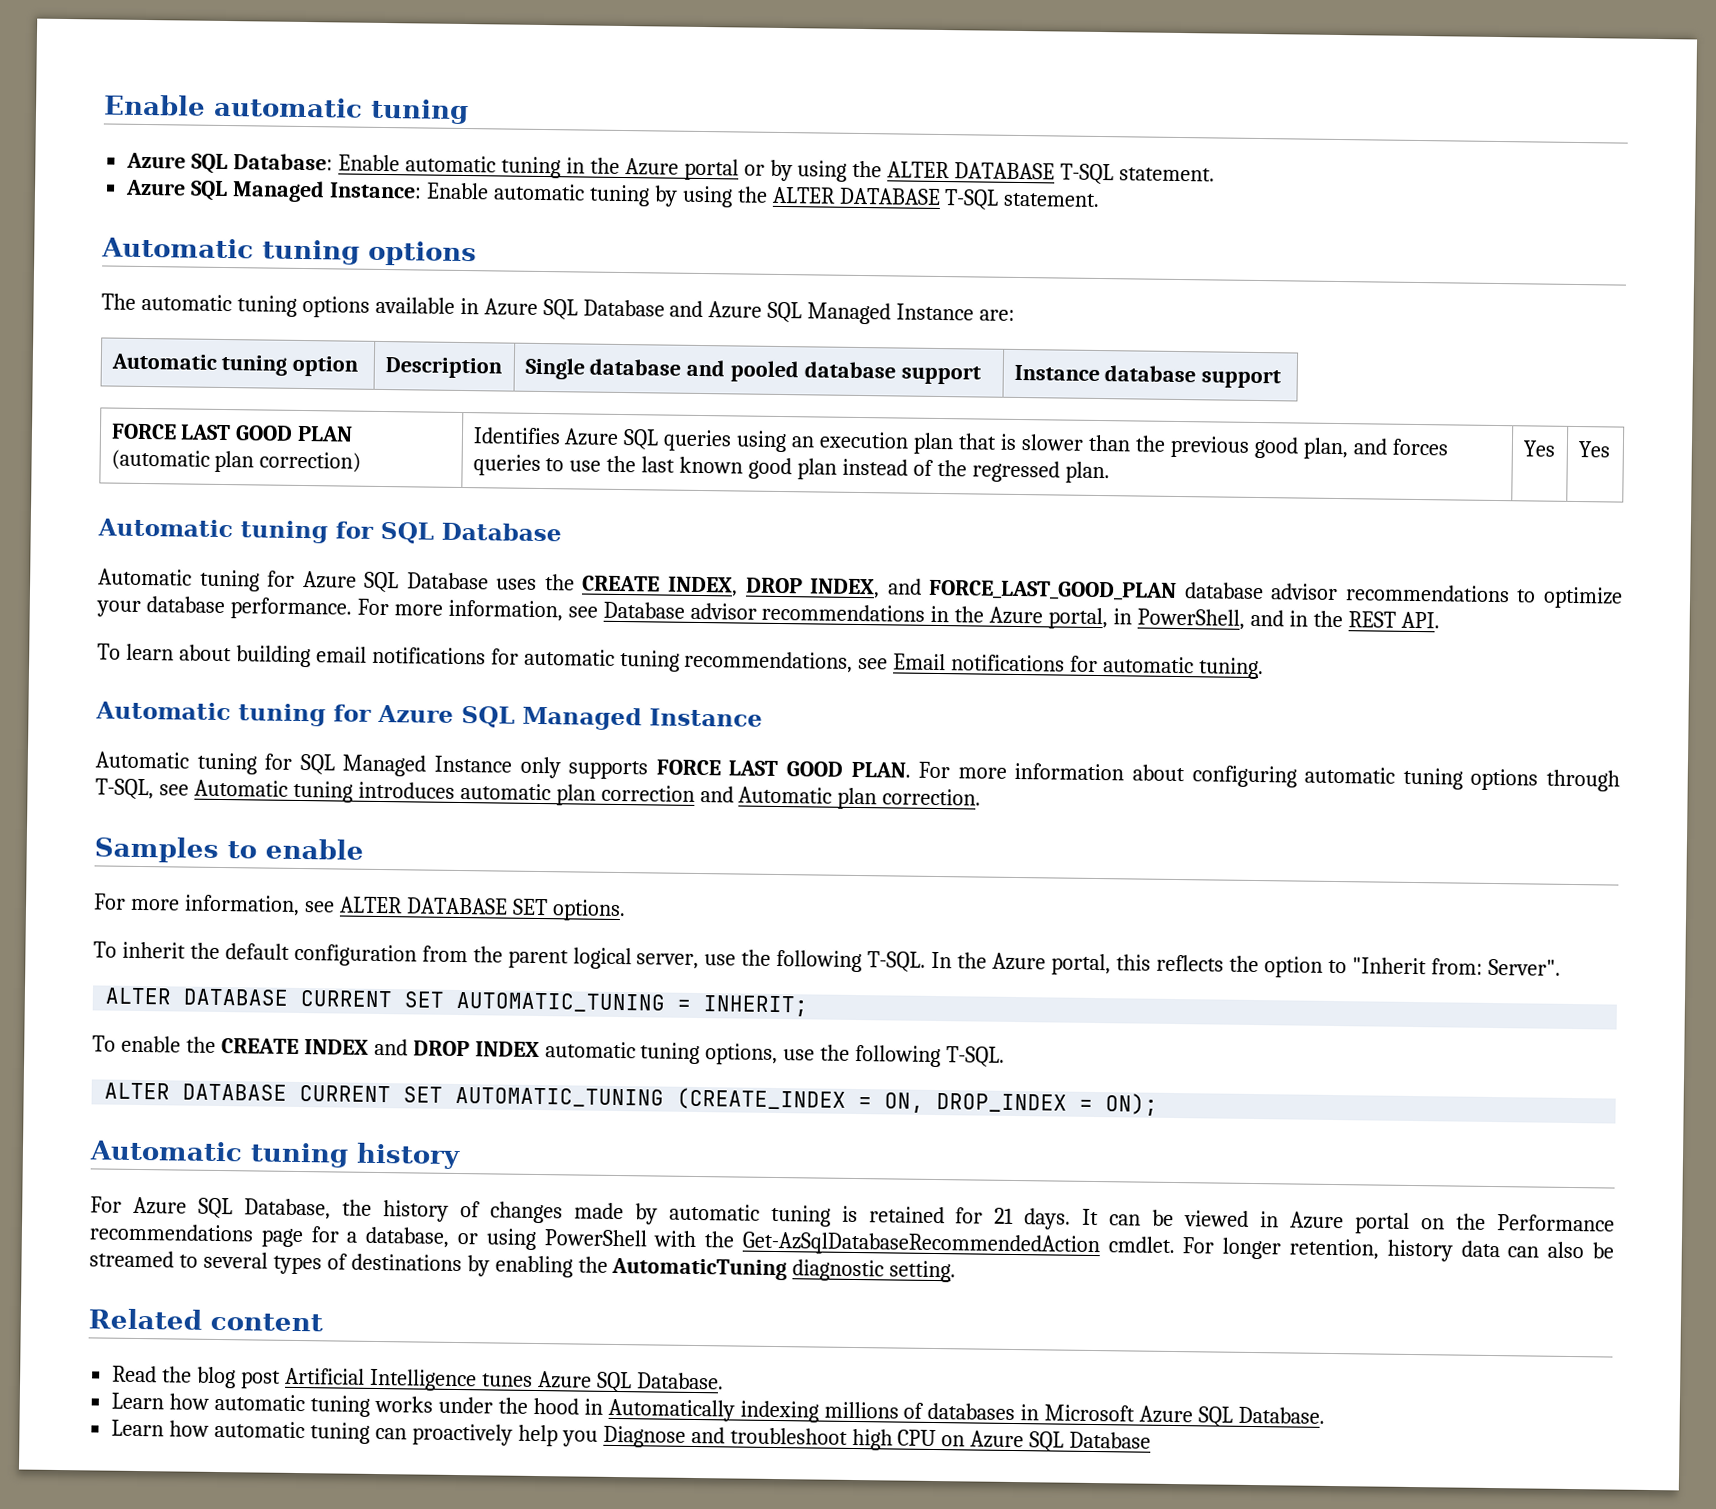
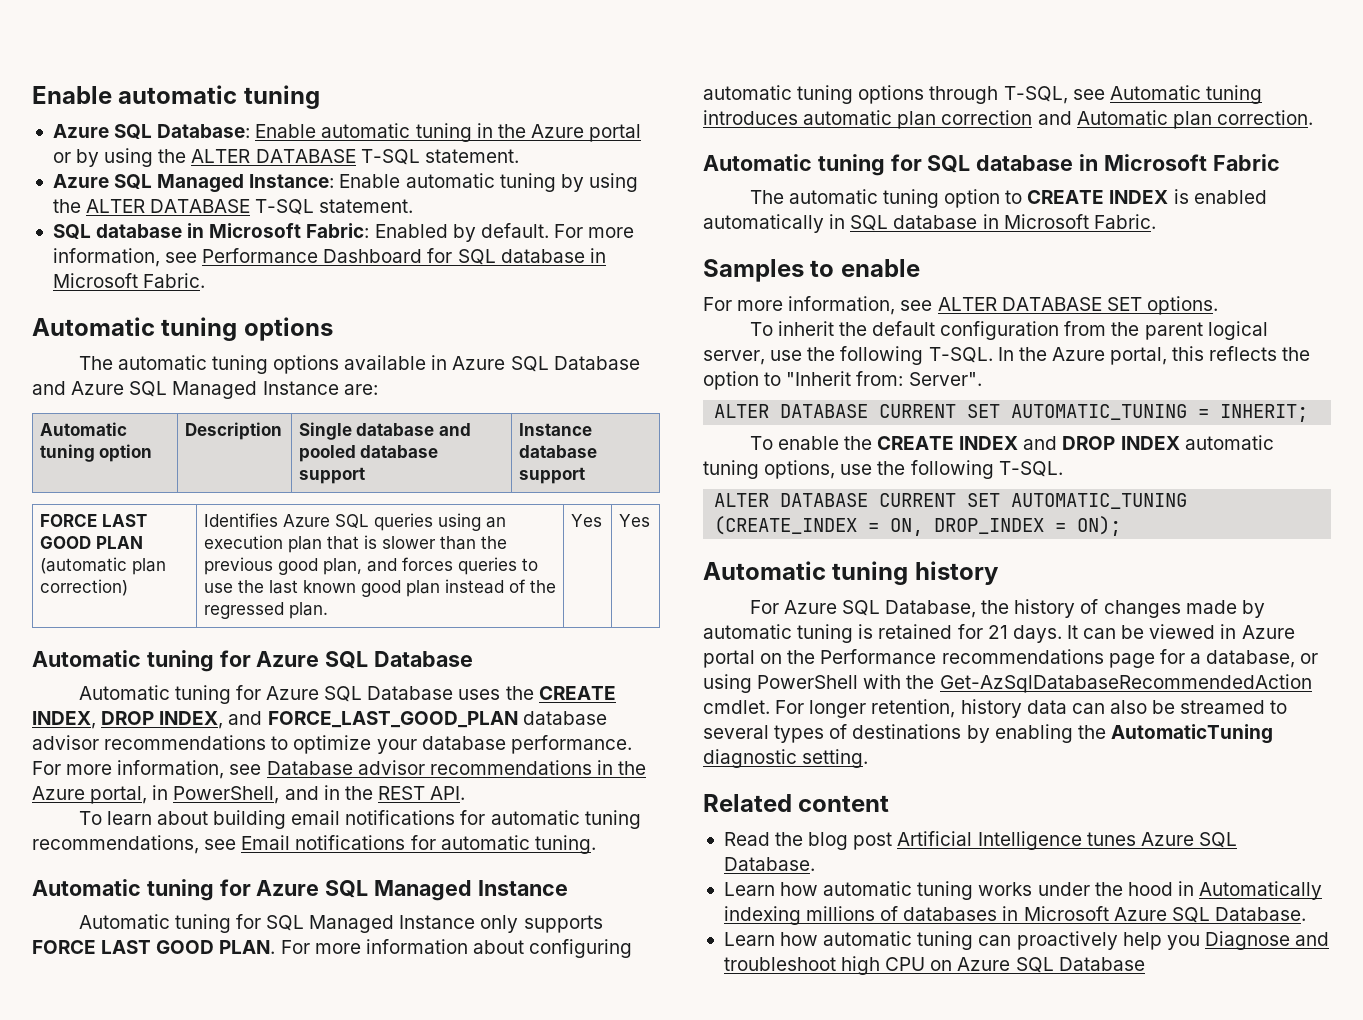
+ SQL database in Microsoft Fabric: Enabled by default. For more information, see Performance Dashboard for SQL database in Microsoft Fabric.
  FORCE LAST GOOD PLAN (automatic plan correction) | Identifies Azure SQL queries using an execution plan that is slower than the previous good plan, and forces queries to use the last known good plan instead of the regressed plan. | Yes | Yes
- Automatic tuning for SQL Database
+ Automatic tuning for Azure SQL Database
+ Automatic tuning for SQL database in Microsoft Fabric
+ The automatic tuning option to CREATE INDEX is enabled automatically in SQL database in Microsoft Fabric.

